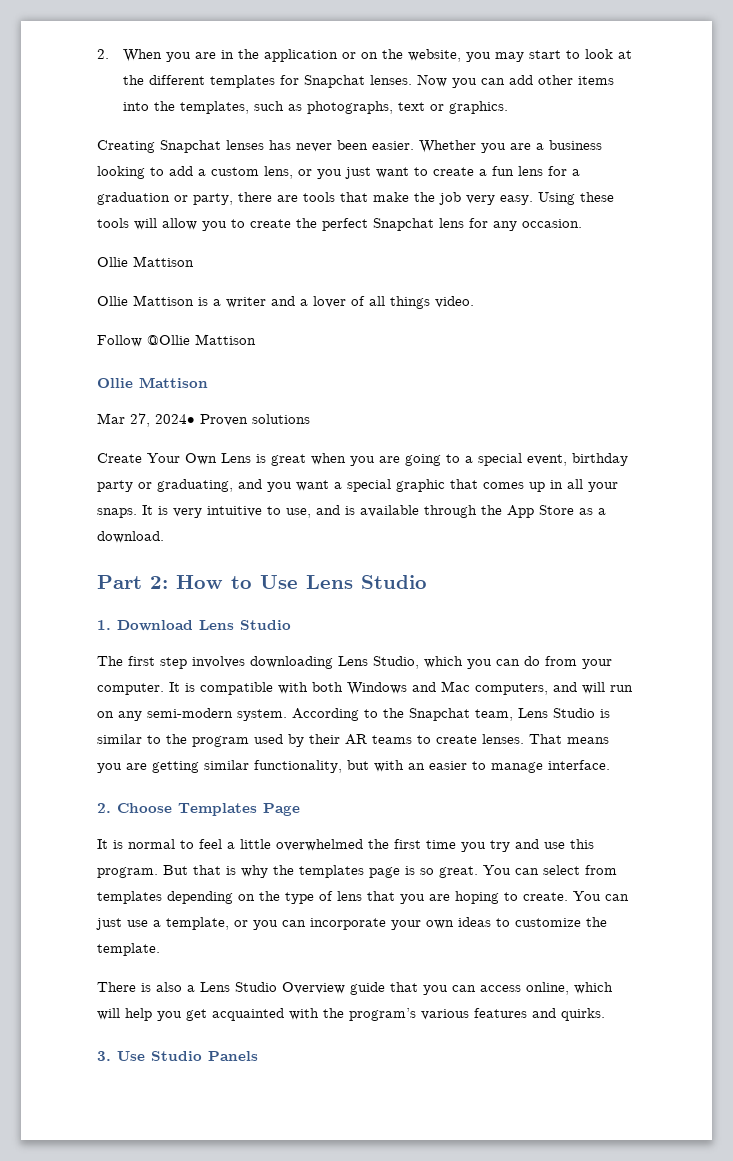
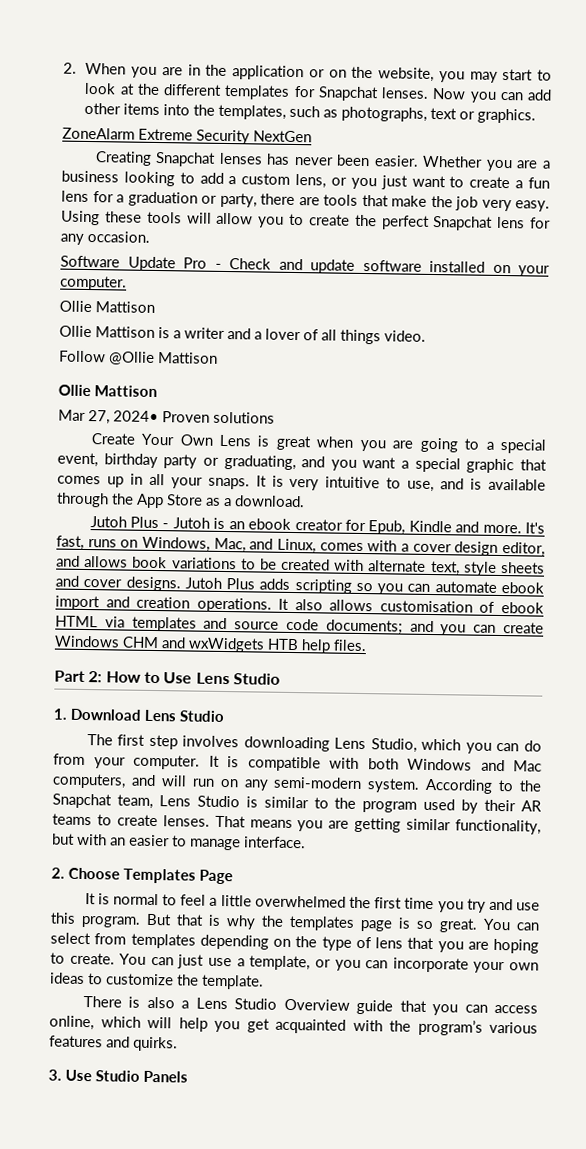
+ ZoneAlarm Extreme Security NextGen
+ Software Update Pro - Check and update software installed on your computer.
+ Jutoh Plus - Jutoh is an ebook creator for Epub, Kindle and more. It's fast, runs on Windows, Mac, and Linux, comes with a cover design editor, and allows book variations to be created with alternate text, style sheets and cover designs. Jutoh Plus adds scripting so you can automate ebook import and creation operations. It also allows customisation of ebook HTML via templates and source code documents; and you can create Windows CHM and wxWidgets HTB help files.

